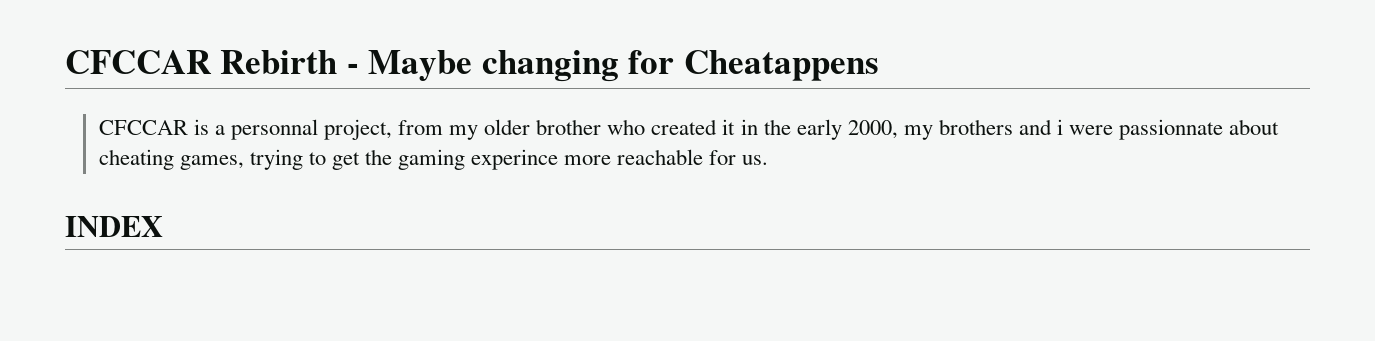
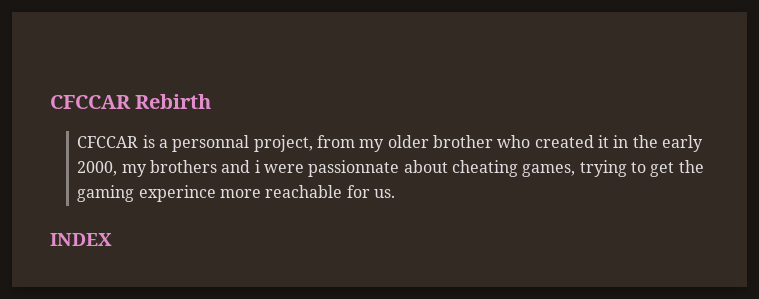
- CFCCAR Rebirth - Maybe changing for Cheatappens
+ CFCCAR Rebirth

